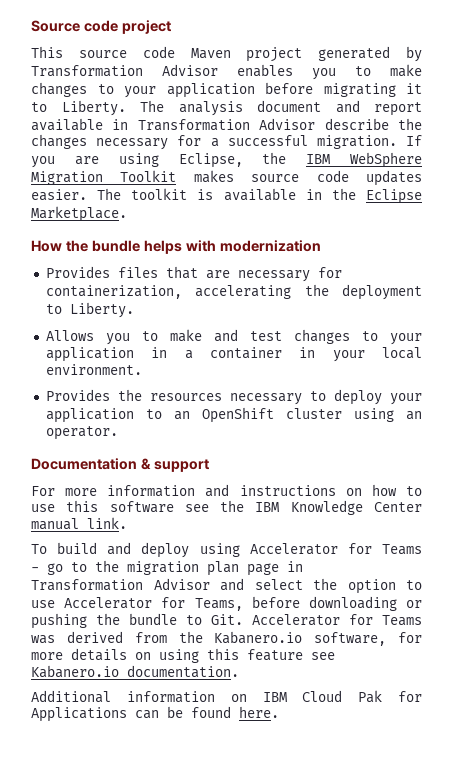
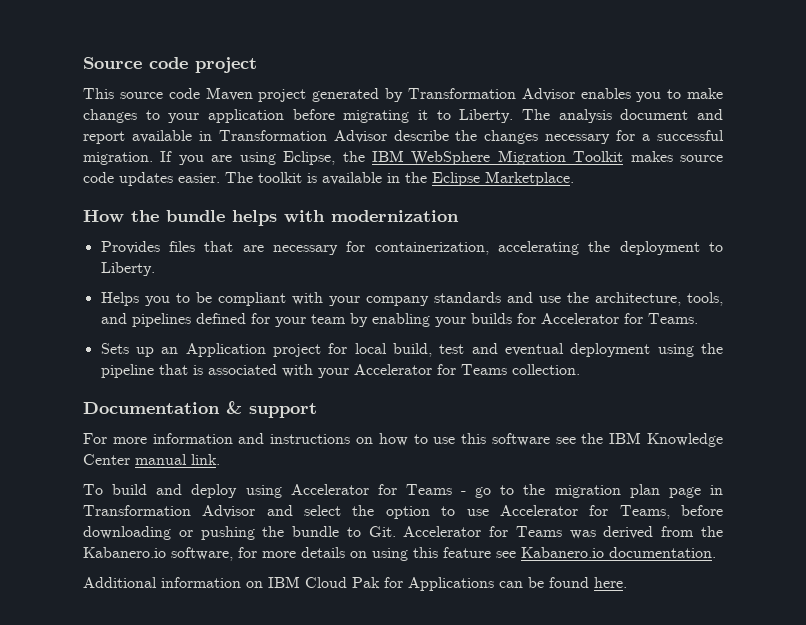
- Allows you to make and test changes to your application in a container in your local environment.
- Provides the resources necessary to deploy your application to an OpenShift cluster using an operator.
+ Helps you to be compliant with your company standards and use the architecture, tools, and pipelines defined for your team by enabling your builds for Accelerator for Teams.
+ Sets up an Application project for local build, test and eventual deployment using the pipeline that is associated with your Accelerator for Teams collection.

